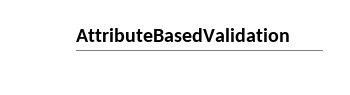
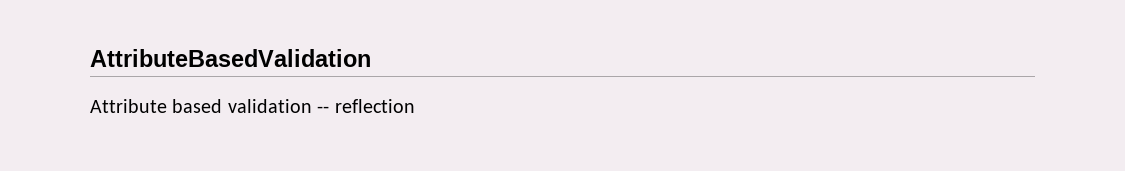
+ Attribute based validation -- reflection

